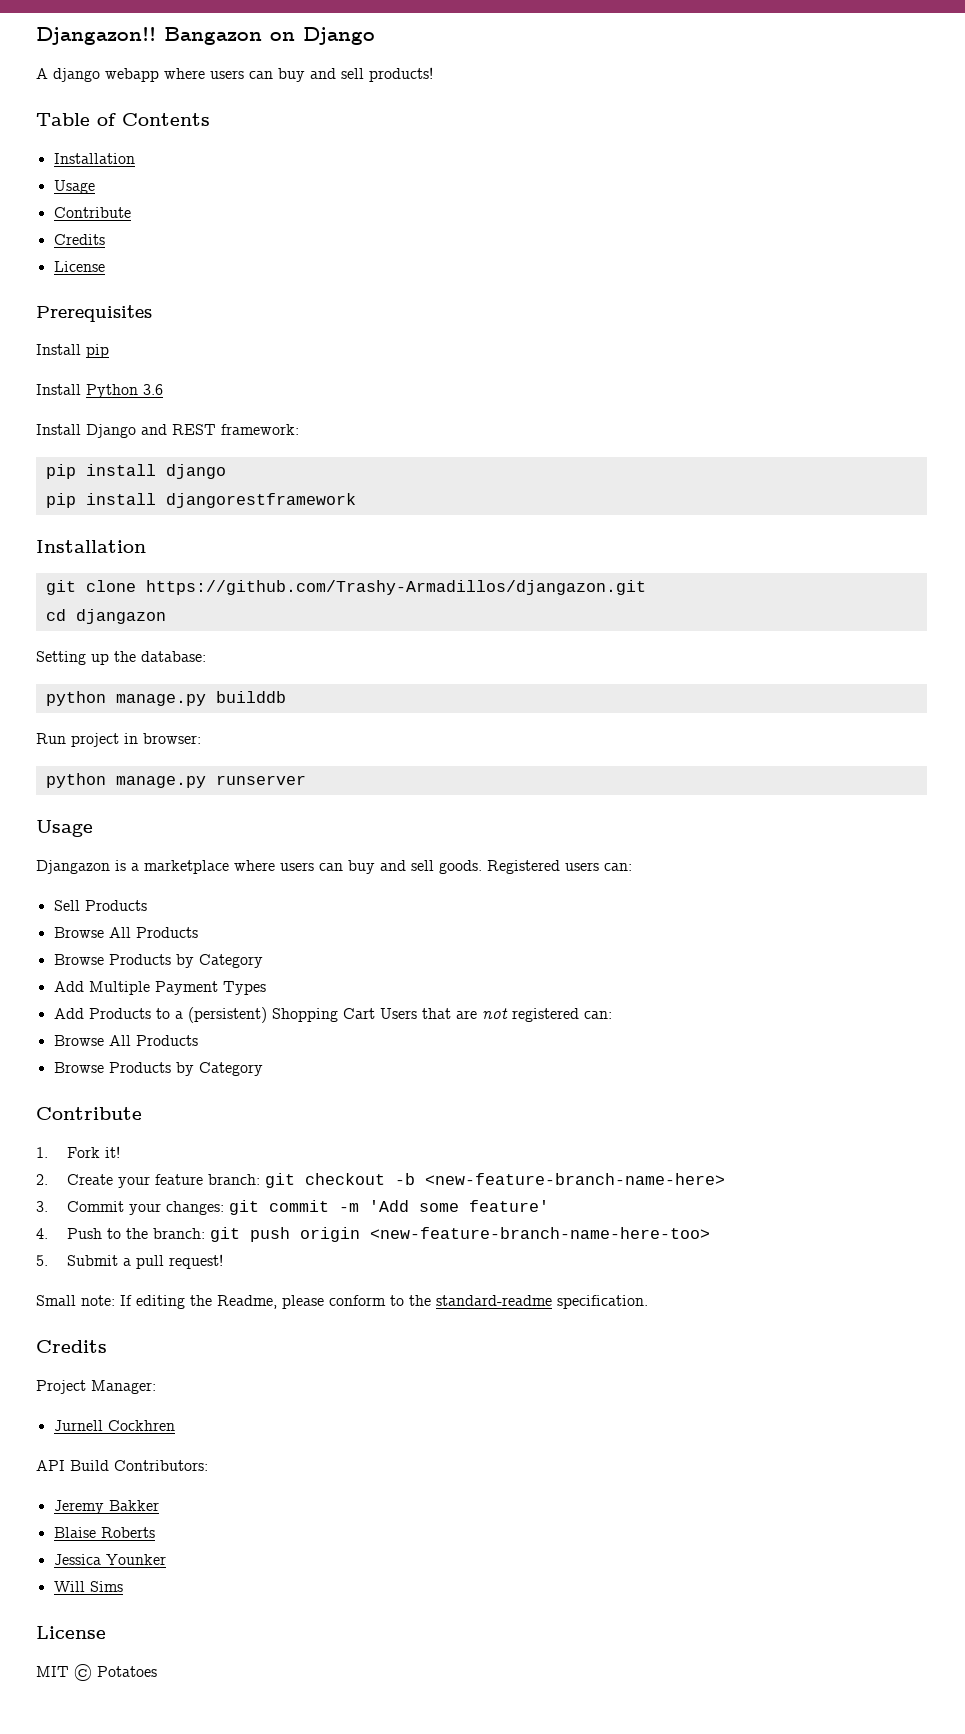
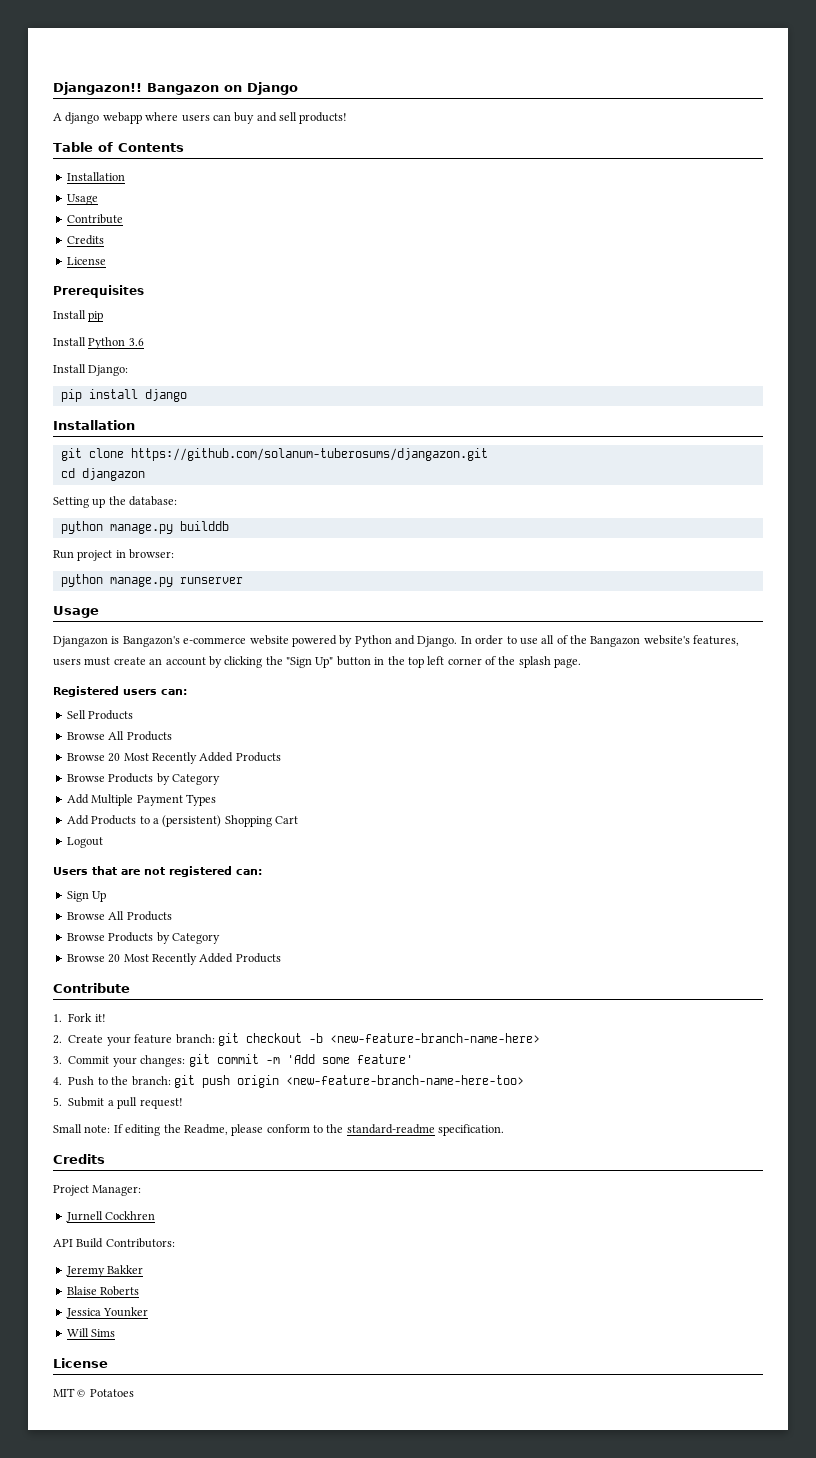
- Install Django and REST framework:
+ Install Django:
- pip install djangorestframework
- git clone https://github.com/Trashy-Armadillos/djangazon.git
+ git clone https://github.com/solanum-tuberosums/djangazon.git
- Djangazon is a marketplace where users can buy and sell goods. Registered users can:
+ Djangazon is Bangazon's e-commerce website powered by Python and Django. In order to use all of the Bangazon website's features, users must create an account by clicking the "Sign Up" button in the top left corner of the splash page.
+ Registered users can:
  Sell Products
  Browse All Products
+ Browse 20 Most Recently Added Products
- Add Products to a (persistent) Shopping Cart Users that are not registered can:
+ Add Products to a (persistent) Shopping Cart
+ Logout
+ Users that are not registered can:
+ Sign Up
  Browse All Products
  Browse Products by Category
+ Browse 20 Most Recently Added Products

